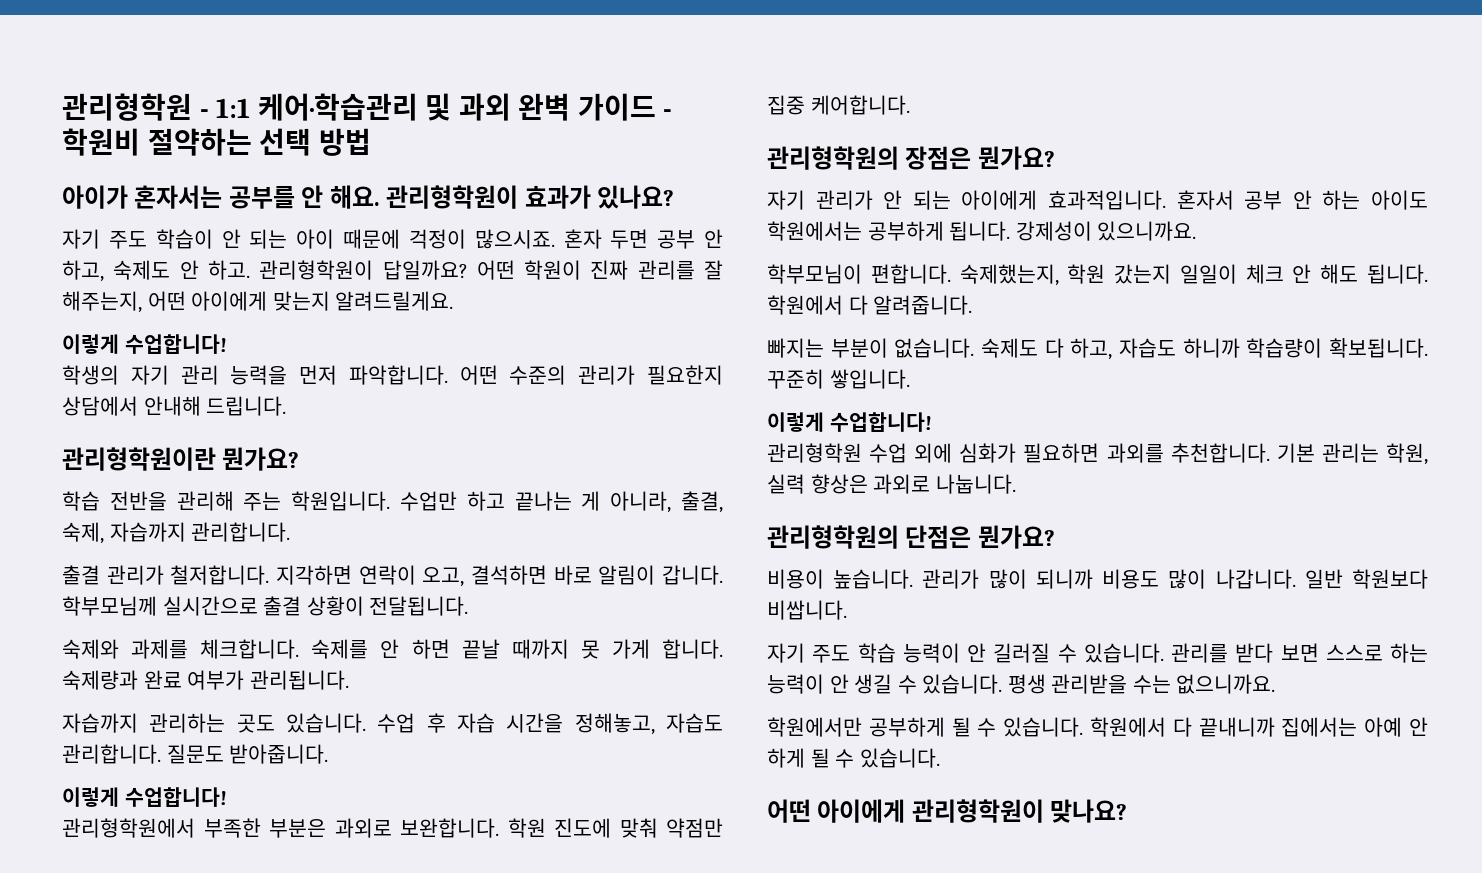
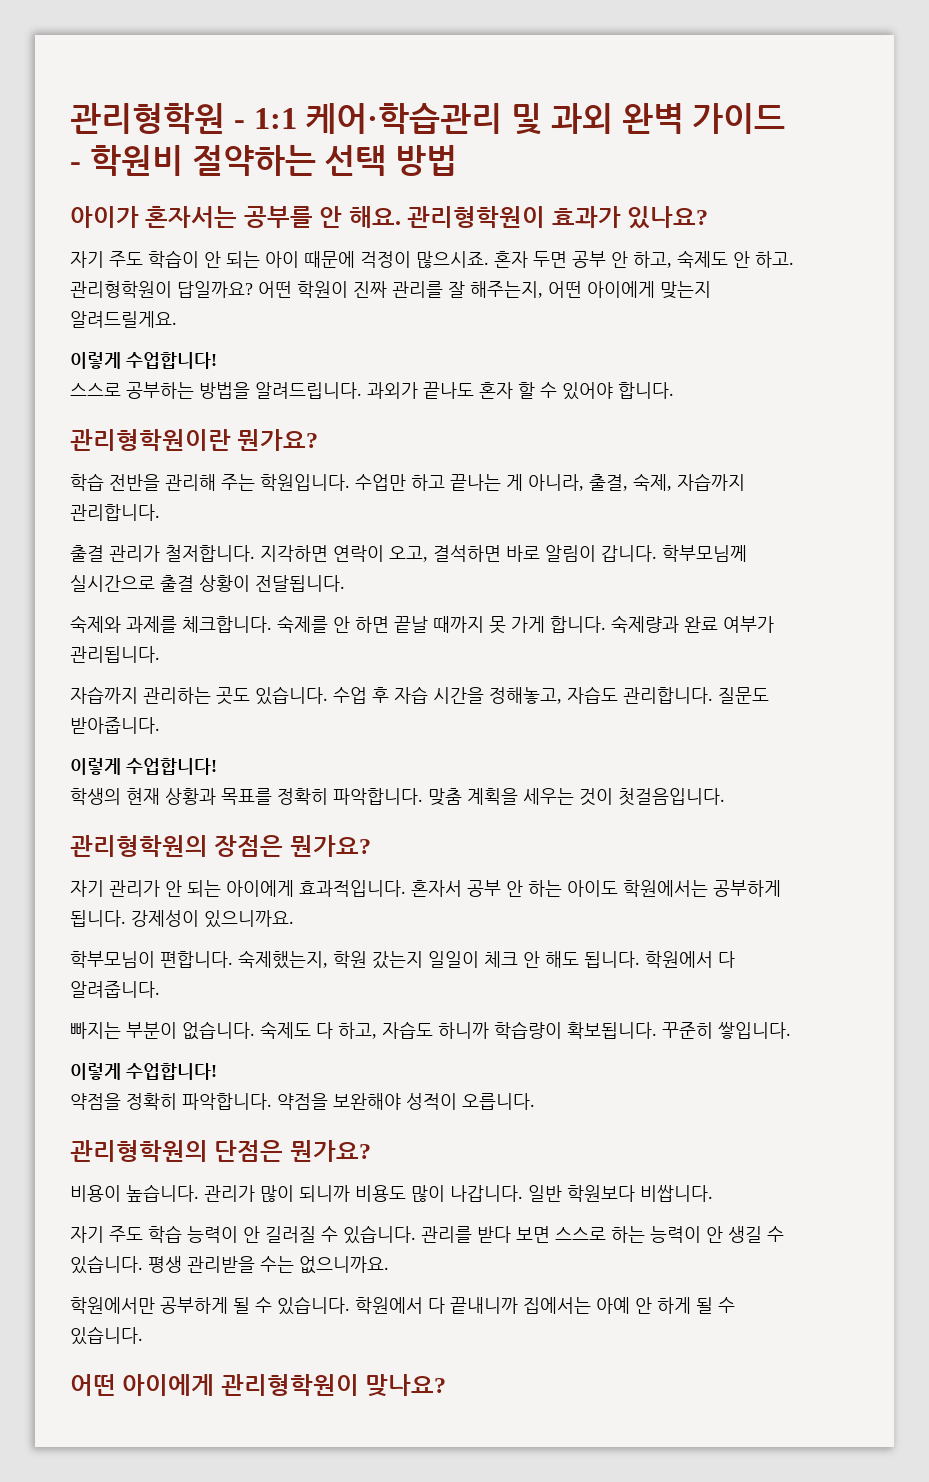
- 학생의 자기 관리 능력을 먼저 파악합니다. 어떤 수준의 관리가 필요한지 상담에서 안내해 드립니다.
+ 스스로 공부하는 방법을 알려드립니다. 과외가 끝나도 혼자 할 수 있어야 합니다.
- 관리형학원에서 부족한 부분은 과외로 보완합니다. 학원 진도에 맞춰 약점만 집중 케어합니다.
+ 학생의 현재 상황과 목표를 정확히 파악합니다. 맞춤 계획을 세우는 것이 첫걸음입니다.
- 관리형학원 수업 외에 심화가 필요하면 과외를 추천합니다. 기본 관리는 학원, 실력 향상은 과외로 나눕니다.
+ 약점을 정확히 파악합니다. 약점을 보완해야 성적이 오릅니다.

